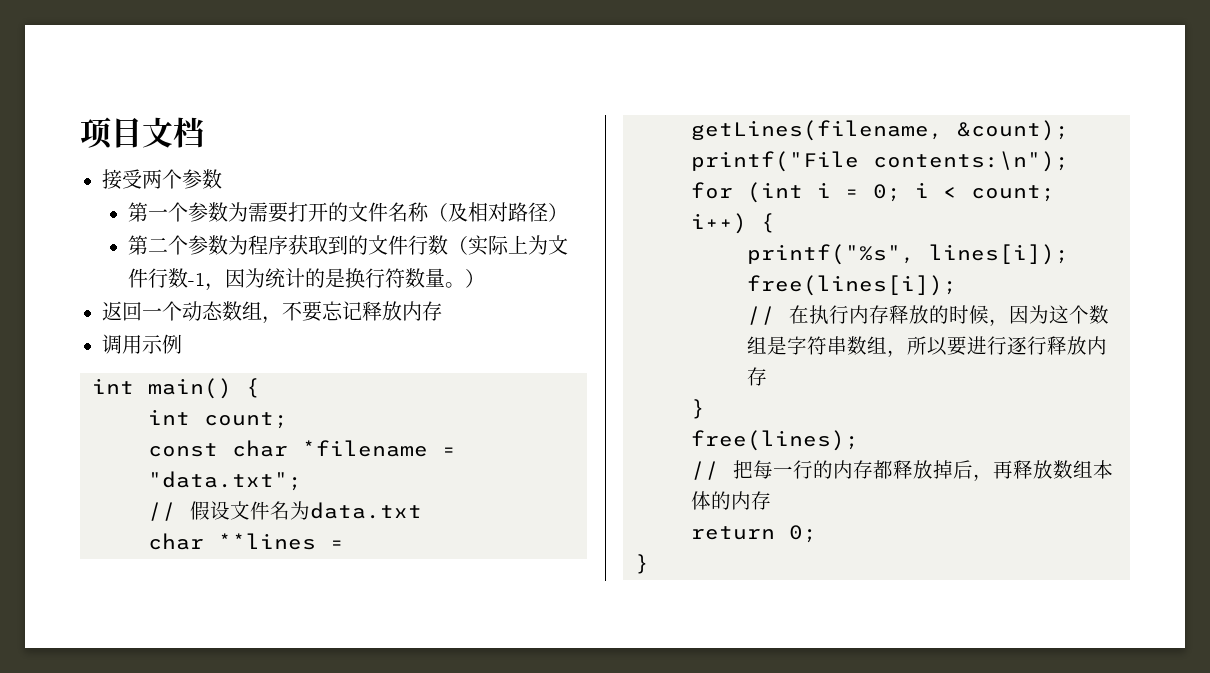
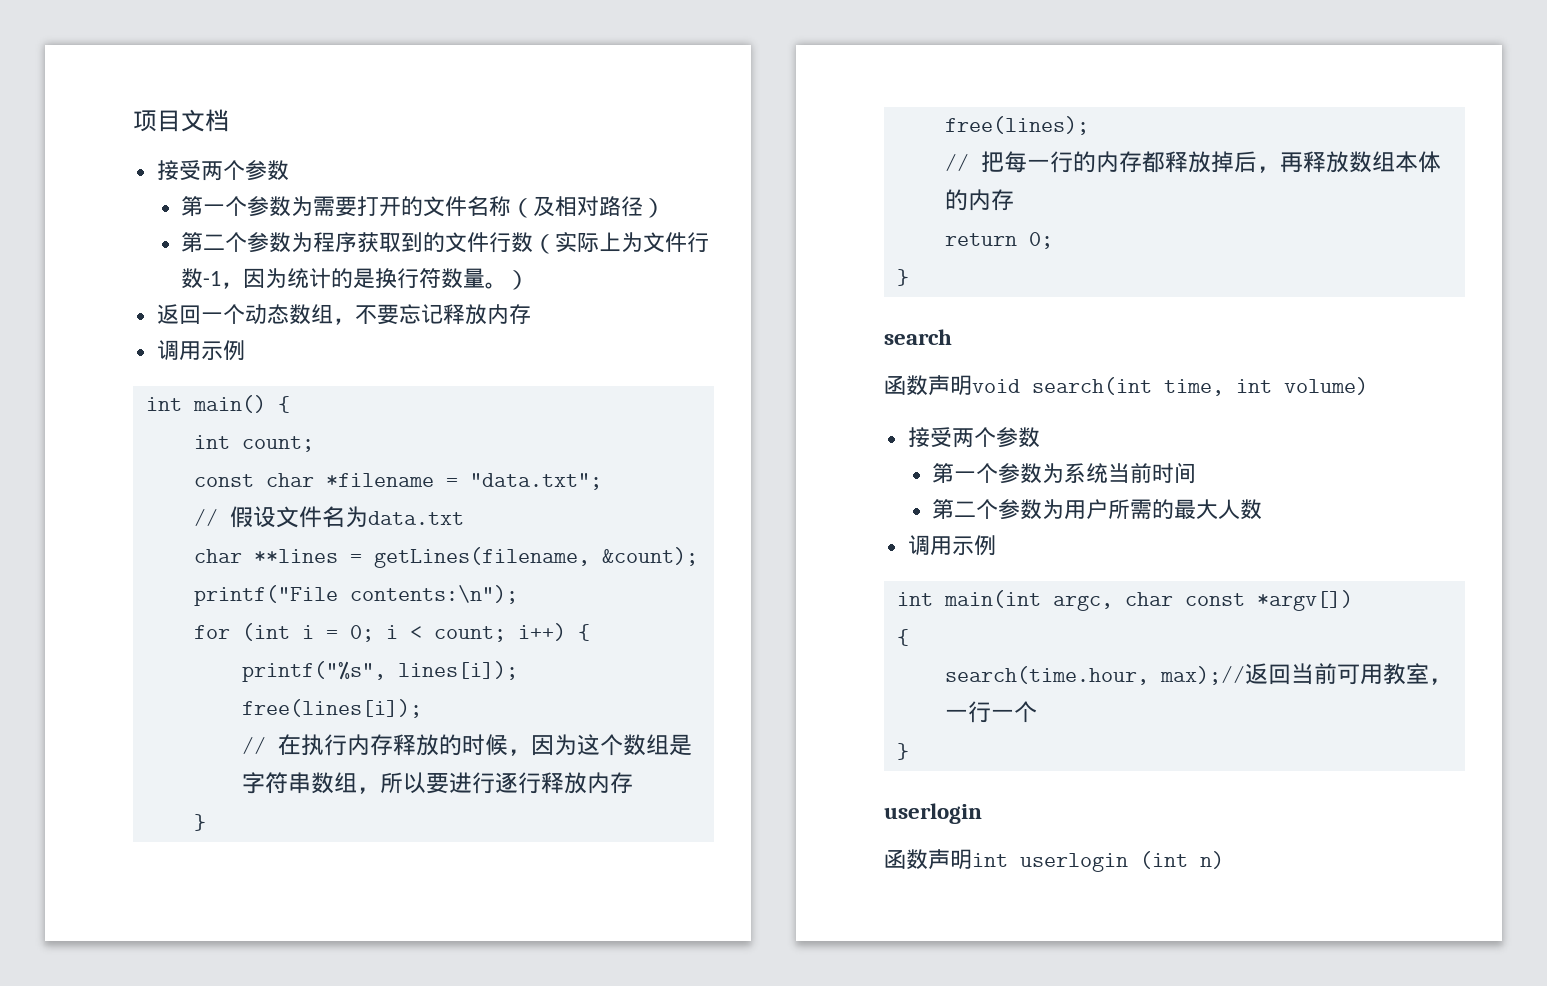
+ search
+ 函数声明void search(int time, int volume)
+ 接受两个参数
+ 第一个参数为系统当前时间
+ 第二个参数为用户所需的最大人数
+ 调用示例
+ int main(int argc, char const *argv[])
+ {
+ search(time.hour, max);//返回当前可用教室，一行一个
+ }
+ userlogin
+ 函数声明int userlogin (int n)

